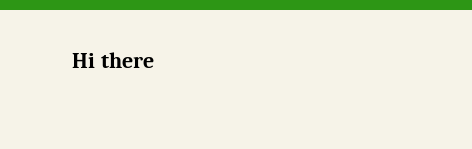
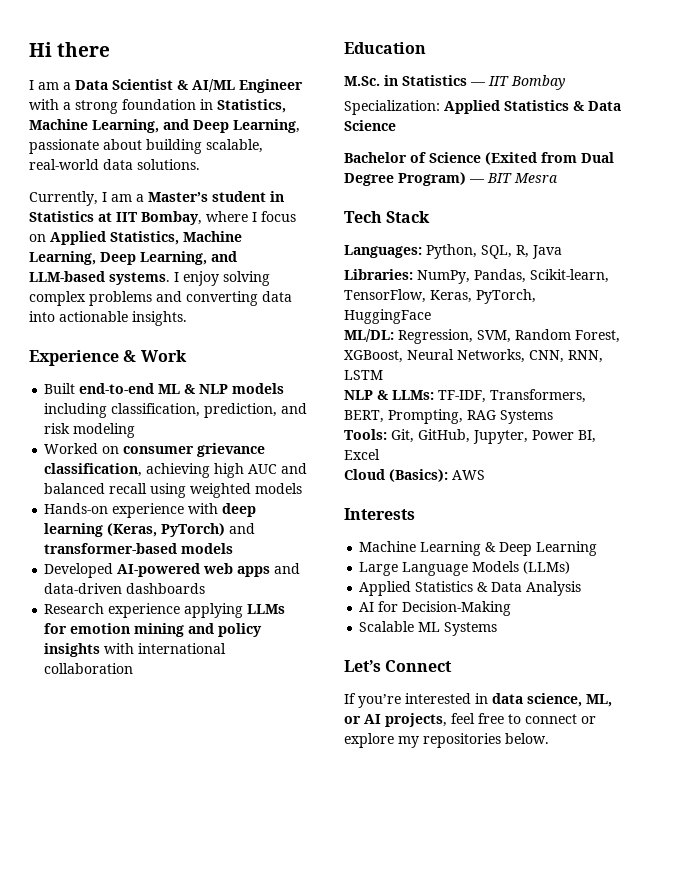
+ I am a Data Scientist & AI/ML Engineer with a strong foundation in Statistics, Machine Learning, and Deep Learning, passionate about building scalable, real-world data solutions.
+ Currently, I am a Master’s student in Statistics at IIT Bombay, where I focus on Applied Statistics, Machine Learning, Deep Learning, and LLM-based systems. I enjoy solving complex problems and converting data into actionable insights.
+ Experience & Work
+ Built end-to-end ML & NLP models including classification, prediction, and risk modeling
+ Worked on consumer grievance classification, achieving high AUC and balanced recall using weighted models
+ Hands-on experience with deep learning (Keras, PyTorch) and transformer-based models
+ Developed AI-powered web apps and data-driven dashboards
+ Research experience applying LLMs for emotion mining and policy insights with international collaboration
+ Education
+ M.Sc. in Statistics — IIT Bombay
+ Specialization: Applied Statistics & Data Science
+ Bachelor of Science (Exited from Dual Degree Program) — BIT Mesra
+ Tech Stack
+ Languages: Python, SQL, R, Java
+ Libraries: NumPy, Pandas, Scikit-learn, TensorFlow, Keras, PyTorch, HuggingFace
+ ML/DL: Regression, SVM, Random Forest, XGBoost, Neural Networks, CNN, RNN, LSTM
+ NLP & LLMs: TF-IDF, Transformers, BERT, Prompting, RAG Systems
+ Tools: Git, GitHub, Jupyter, Power BI, Excel
+ Cloud (Basics): AWS
+ Interests
+ Machine Learning & Deep Learning
+ Large Language Models (LLMs)
+ Applied Statistics & Data Analysis
+ AI for Decision-Making
+ Scalable ML Systems
+ Let’s Connect
+ If you’re interested in data science, ML, or AI projects, feel free to connect or explore my repositories below.

